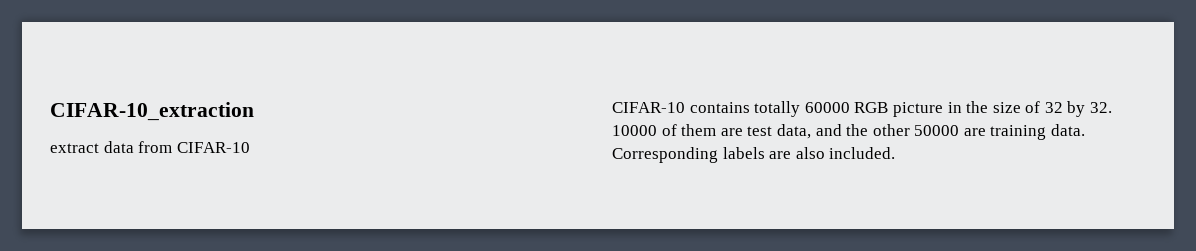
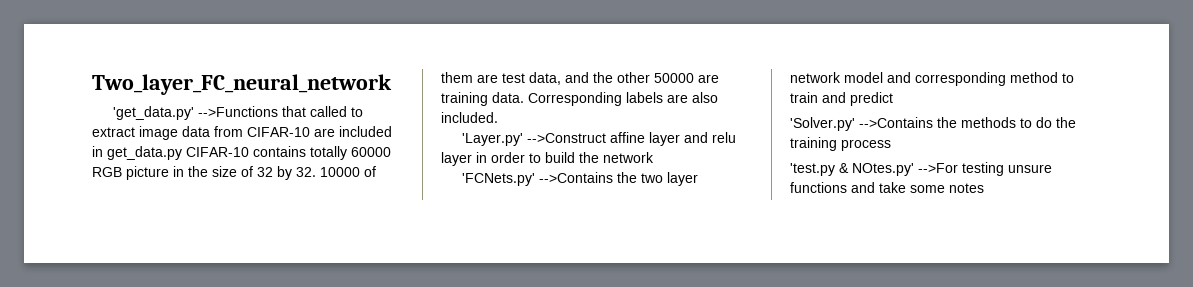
- CIFAR-10_extraction
- extract data from CIFAR-10
- CIFAR-10 contains totally 60000 RGB picture in the size of 32 by 32. 10000 of them are test data, and the other 50000 are training data.
+ Two_layer_FC_neural_network
+ 'get_data.py' -->Functions that called to extract image data from CIFAR-10 are included in get_data.py CIFAR-10 contains totally 60000 RGB picture in the size of 32 by 32. 10000 of them are test data, and the other 50000 are training data.
+ 'Layer.py' -->Construct affine layer and relu layer in order to build the network
+ 'FCNets.py' -->Contains the two layer network model and corresponding method to train and predict
+ 'Solver.py' -->Contains the methods to do the training process
+ 'test.py & NOtes.py' -->For testing unsure functions and take some notes

